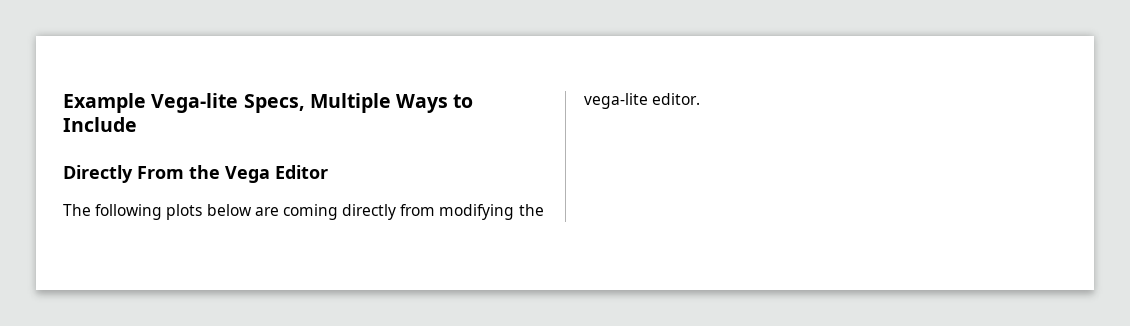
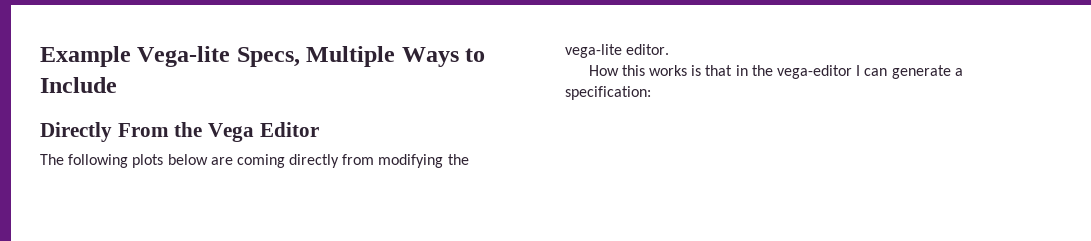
+ How this works is that in the vega-editor I can generate a specification:

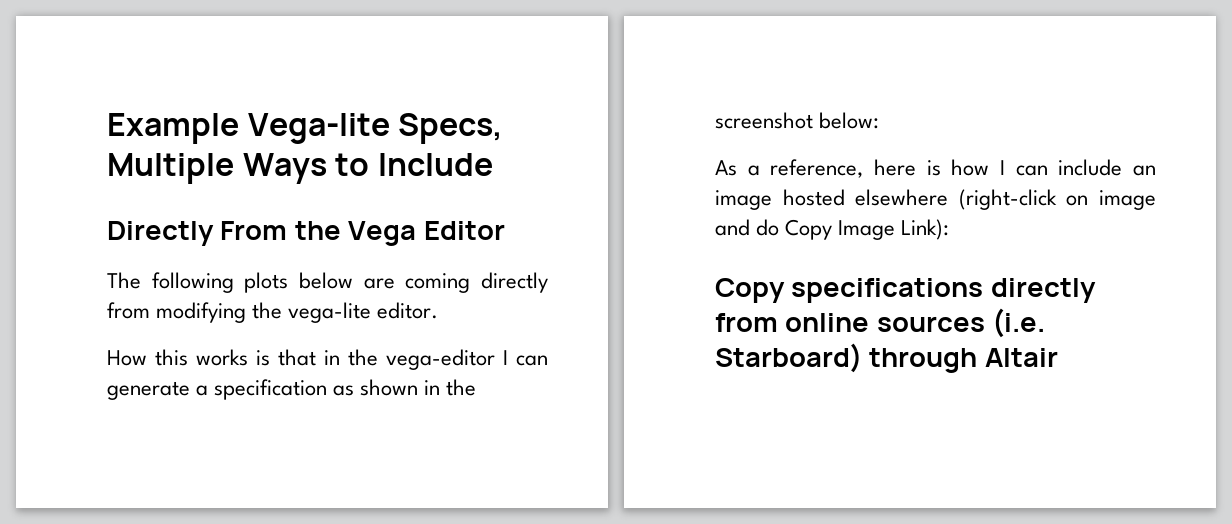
- How this works is that in the vega-editor I can generate a specification:
+ How this works is that in the vega-editor I can generate a specification as shown in the screenshot below:
+ As a reference, here is how I can include an image hosted elsewhere (right-click on image and do Copy Image Link):
+ Copy specifications directly from online sources (i.e. Starboard) through Altair

